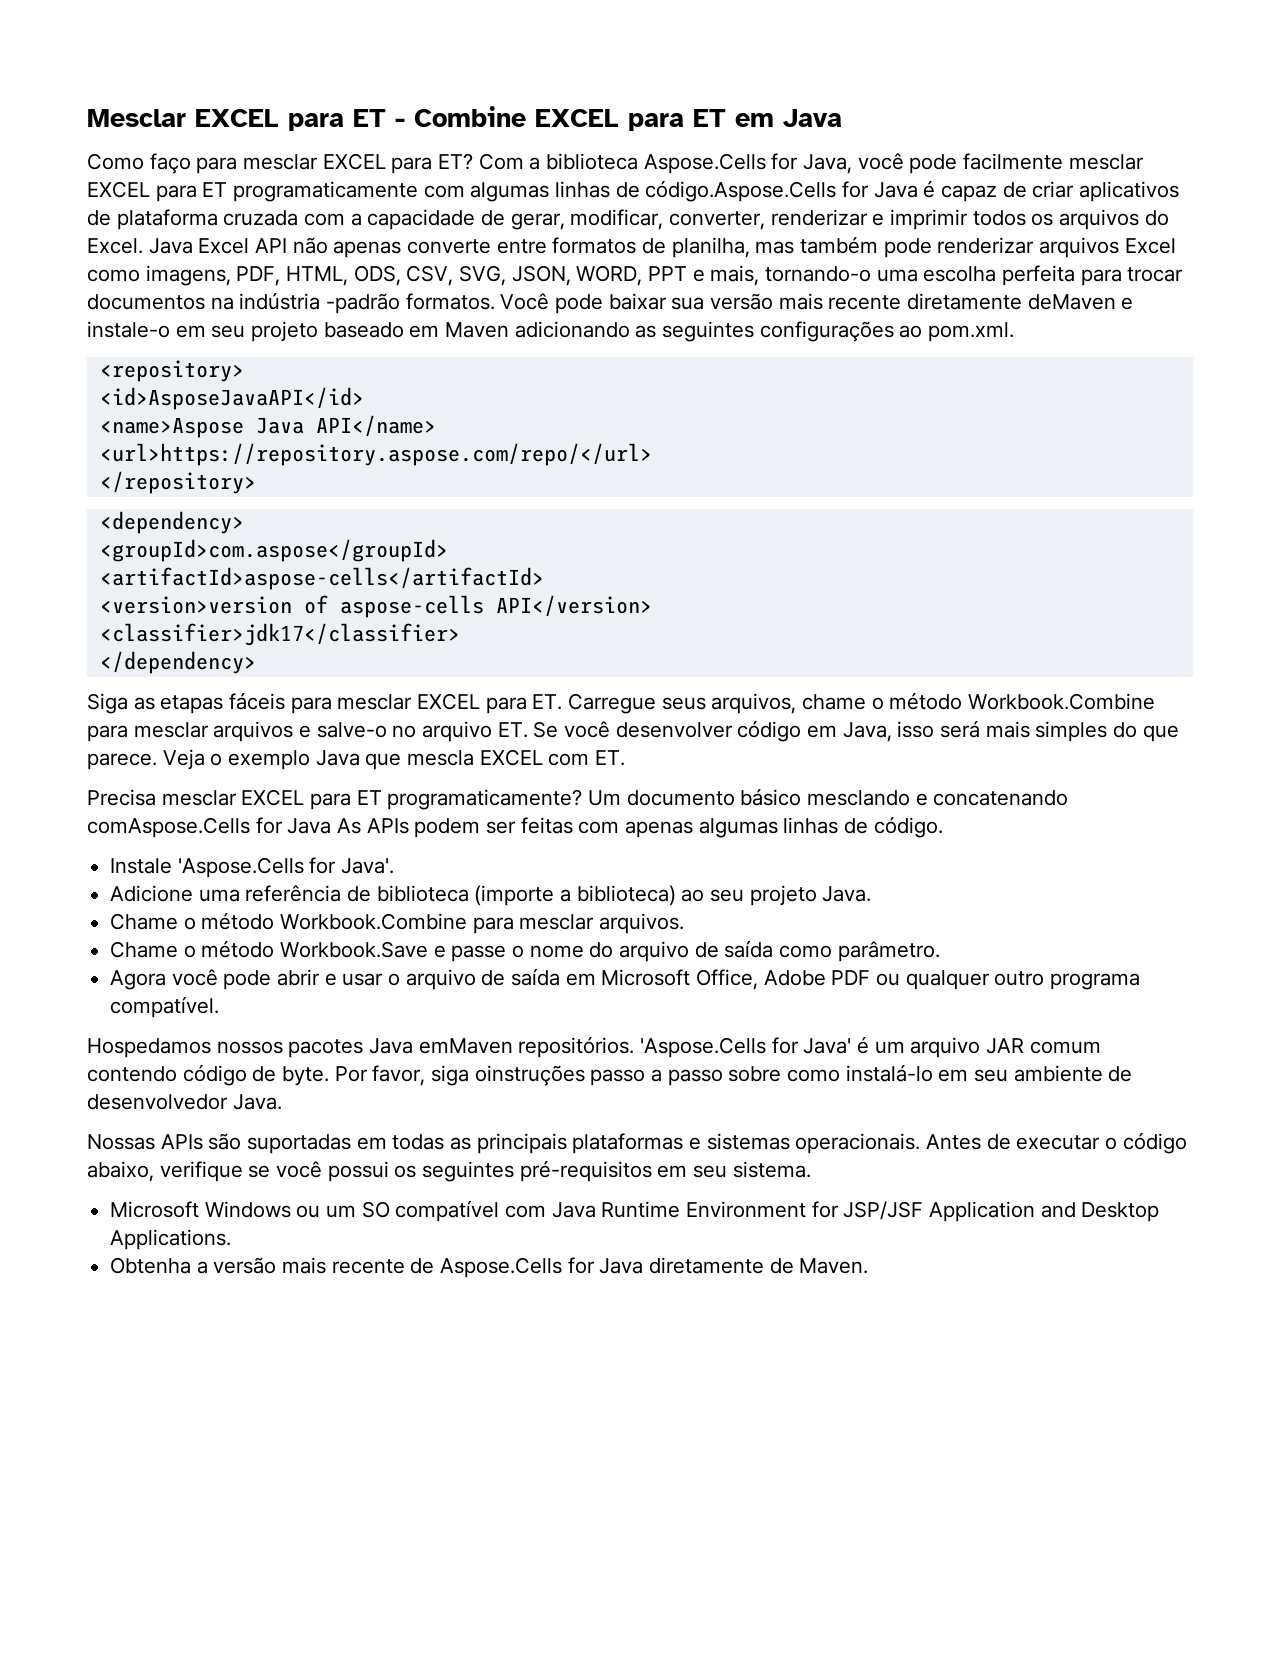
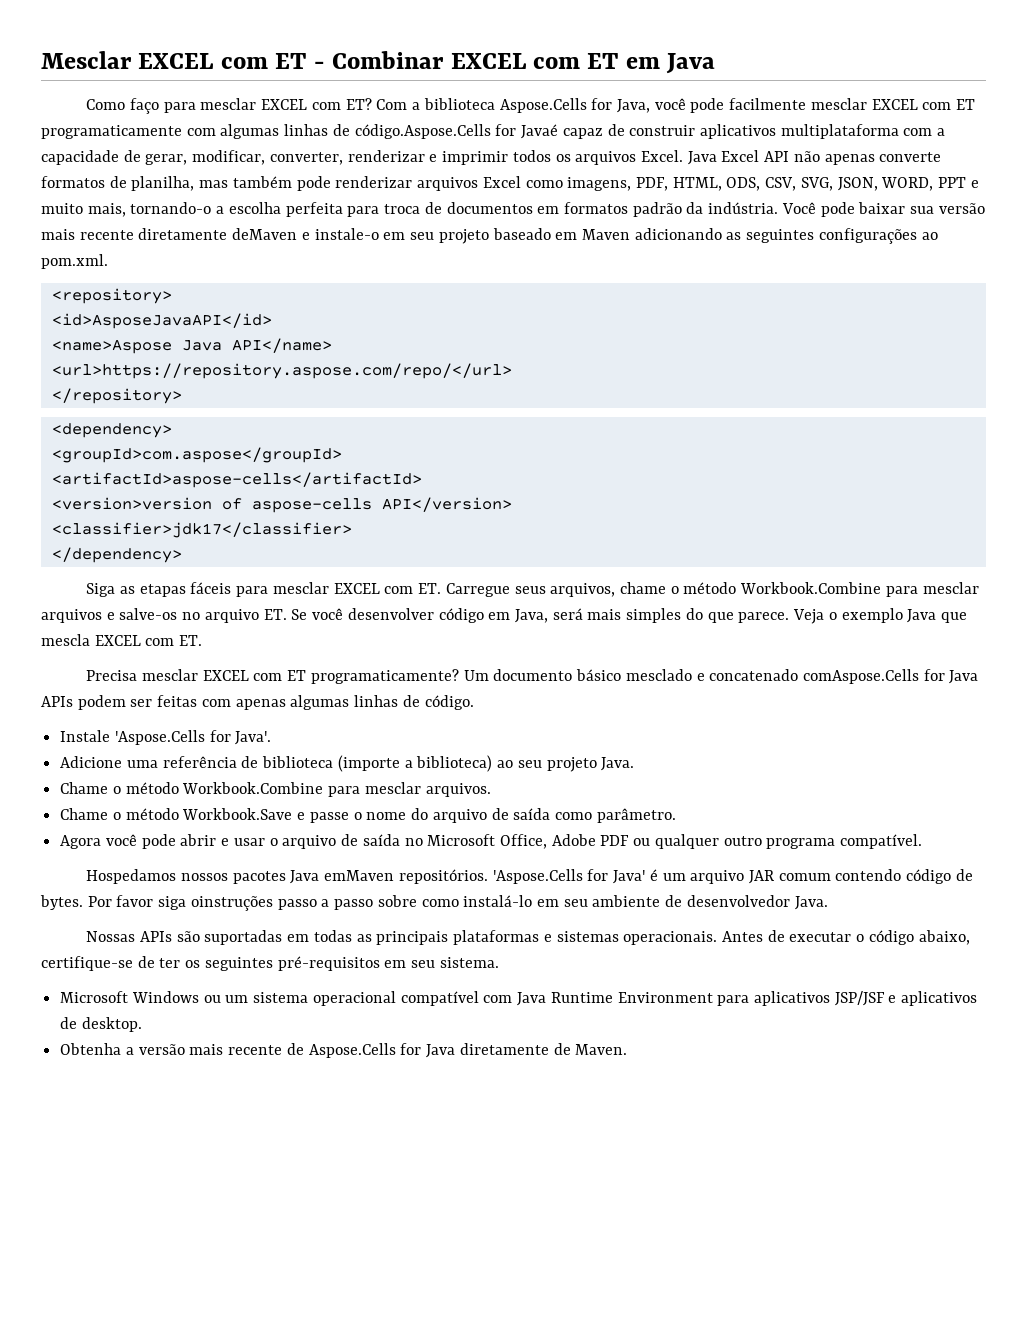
- Mesclar EXCEL para ET - Combine EXCEL para ET em Java
+ Mesclar EXCEL com ET - Combinar EXCEL com ET em Java
- Como faço para mesclar EXCEL para ET?
+ Como faço para mesclar EXCEL com ET?
- Com a biblioteca Aspose.Cells for Java, você pode facilmente mesclar EXCEL para ET programaticamente com algumas linhas de código.Aspose.Cells for Java é capaz de criar aplicativos de plataforma cruzada com a capacidade de gerar, modificar, converter, renderizar e imprimir todos os arquivos do Excel.
+ Com a biblioteca Aspose.Cells for Java, você pode facilmente mesclar EXCEL com ET programaticamente com algumas linhas de código.Aspose.Cells for Javaé capaz de construir aplicativos multiplataforma com a capacidade de gerar, modificar, converter, renderizar e imprimir todos os arquivos Excel.
- Java Excel API não apenas converte entre formatos de planilha, mas também pode renderizar arquivos Excel como imagens, PDF, HTML, ODS, CSV, SVG, JSON, WORD, PPT e mais, tornando-o uma escolha perfeita para trocar documentos na indústria -padrão formatos.
+ Java Excel API não apenas converte formatos de planilha, mas também pode renderizar arquivos Excel como imagens, PDF, HTML, ODS, CSV, SVG, JSON, WORD, PPT e muito mais, tornando-o a escolha perfeita para troca de documentos em formatos padrão da indústria.
- Siga as etapas fáceis para mesclar EXCEL para ET. Carregue seus arquivos, chame o método Workbook.Combine para mesclar arquivos e salve-o no arquivo ET. Se você desenvolver código em Java, isso será mais simples do que parece.
+ Siga as etapas fáceis para mesclar EXCEL com ET. Carregue seus arquivos, chame o método Workbook.Combine para mesclar arquivos e salve-os no arquivo ET. Se você desenvolver código em Java, será mais simples do que parece.
- Precisa mesclar EXCEL para ET programaticamente?
+ Precisa mesclar EXCEL com ET programaticamente?
- Um documento básico mesclando e concatenando comAspose.Cells for Java As APIs podem ser feitas com apenas algumas linhas de código.
+ Um documento básico mesclado e concatenado comAspose.Cells for Java APIs podem ser feitas com apenas algumas linhas de código.
- Agora você pode abrir e usar o arquivo de saída em Microsoft Office, Adobe PDF ou qualquer outro programa compatível.
+ Agora você pode abrir e usar o arquivo de saída no Microsoft Office, Adobe PDF ou qualquer outro programa compatível.
- 'Aspose.Cells for Java' é um arquivo JAR comum contendo código de byte. Por favor, siga oinstruções passo a passo sobre como instalá-lo em seu ambiente de desenvolvedor Java.
+ 'Aspose.Cells for Java' é um arquivo JAR comum contendo código de bytes. Por favor siga oinstruções passo a passo sobre como instalá-lo em seu ambiente de desenvolvedor Java.
- Antes de executar o código abaixo, verifique se você possui os seguintes pré-requisitos em seu sistema.
+ Antes de executar o código abaixo, certifique-se de ter os seguintes pré-requisitos em seu sistema.
- Microsoft Windows ou um SO compatível com Java Runtime Environment for JSP/JSF Application and Desktop Applications.
+ Microsoft Windows ou um sistema operacional compatível com Java Runtime Environment para aplicativos JSP/JSF e aplicativos de desktop.

